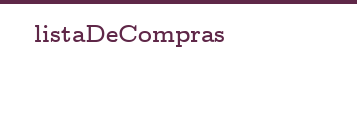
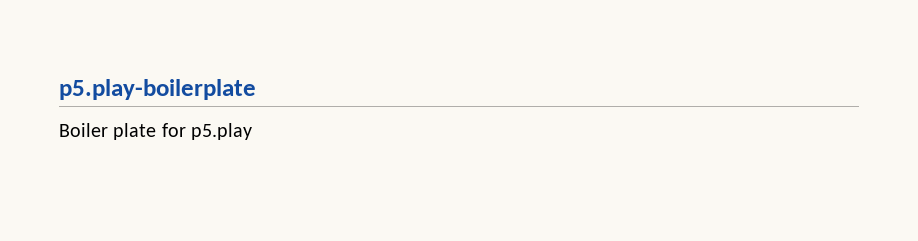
- listaDeCompras
+ p5.play-boilerplate
+ Boiler plate for p5.play

